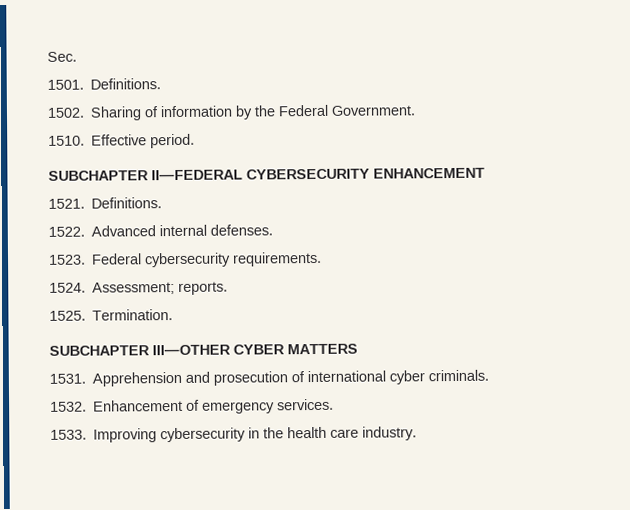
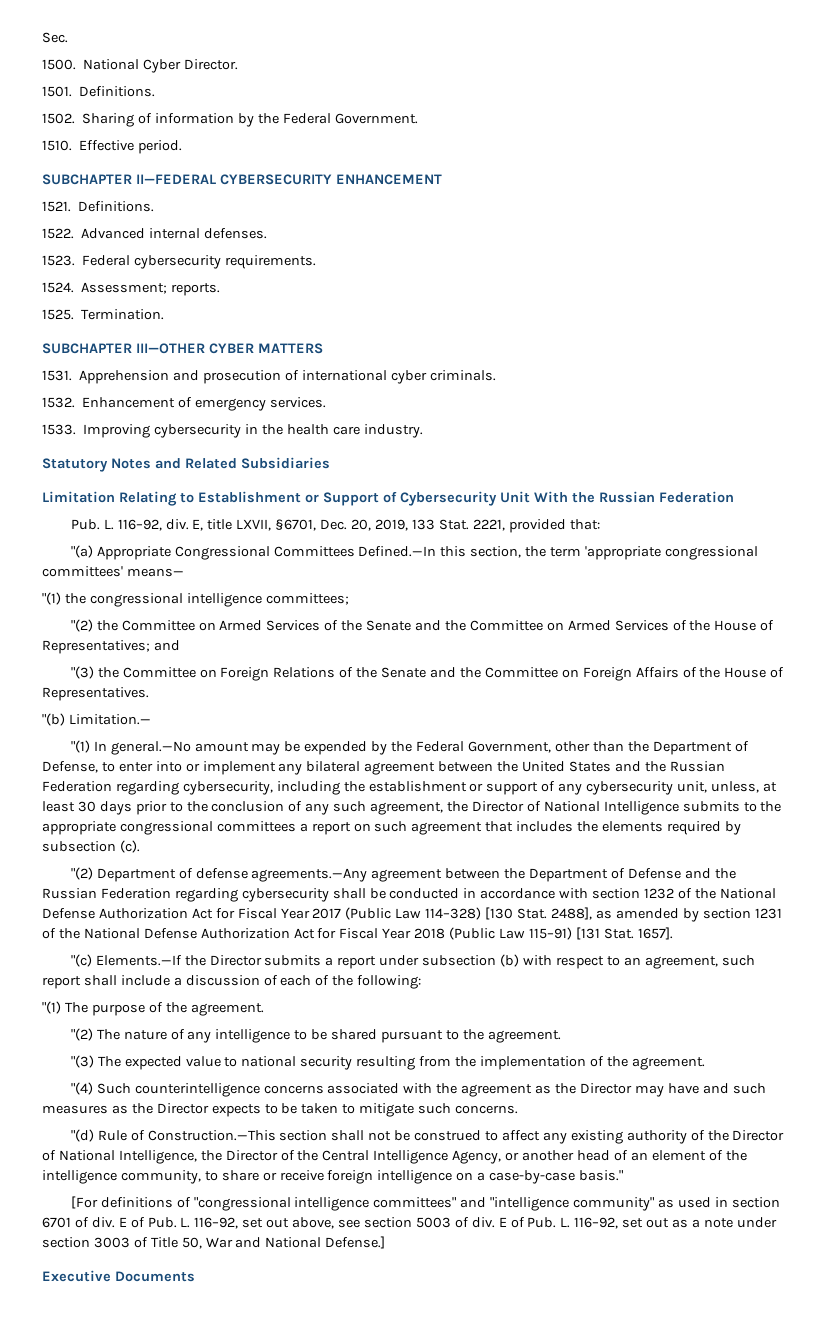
+ 1500. National Cyber Director.
+ Statutory Notes and Related Subsidiaries
+ Limitation Relating to Establishment or Support of Cybersecurity Unit With the Russian Federation
+ Pub. L. 116–92, div. E, title LXVII, §6701, Dec. 20, 2019, 133 Stat. 2221, provided that:
+ "(a) Appropriate Congressional Committees Defined.—In this section, the term 'appropriate congressional committees' means—
+ "(1) the congressional intelligence committees;
+ "(2) the Committee on Armed Services of the Senate and the Committee on Armed Services of the House of Representatives; and
+ "(3) the Committee on Foreign Relations of the Senate and the Committee on Foreign Affairs of the House of Representatives.
+ "(b) Limitation.—
+ "(1) In general.—No amount may be expended by the Federal Government, other than the Department of Defense, to enter into or implement any bilateral agreement between the United States and the Russian Federation regarding cybersecurity, including the establishment or support of any cybersecurity unit, unless, at least 30 days prior to the conclusion of any such agreement, the Director of National Intelligence submits to the appropriate congressional committees a report on such agreement that includes the elements required by subsection (c).
+ "(2) Department of defense agreements.—Any agreement between the Department of Defense and the Russian Federation regarding cybersecurity shall be conducted in accordance with section 1232 of the National Defense Authorization Act for Fiscal Year 2017 (Public Law 114–328) [130 Stat. 2488], as amended by section 1231 of the National Defense Authorization Act for Fiscal Year 2018 (Public Law 115–91) [131 Stat. 1657].
+ "(c) Elements.—If the Director submits a report under subsection (b) with respect to an agreement, such report shall include a discussion of each of the following:
+ "(1) The purpose of the agreement.
+ "(2) The nature of any intelligence to be shared pursuant to the agreement.
+ "(3) The expected value to national security resulting from the implementation of the agreement.
+ "(4) Such counterintelligence concerns associated with the agreement as the Director may have and such measures as the Director expects to be taken to mitigate such concerns.
+ "(d) Rule of Construction.—This section shall not be construed to affect any existing authority of the Director of National Intelligence, the Director of the Central Intelligence Agency, or another head of an element of the intelligence community, to share or receive foreign intelligence on a case-by-case basis."
+ [For definitions of "congressional intelligence committees" and "intelligence community" as used in section 6701 of div. E of Pub. L. 116–92, set out above, see section 5003 of div. E of Pub. L. 116–92, set out as a note under section 3003 of Title 50, War and National Defense.]
+ Executive Documents

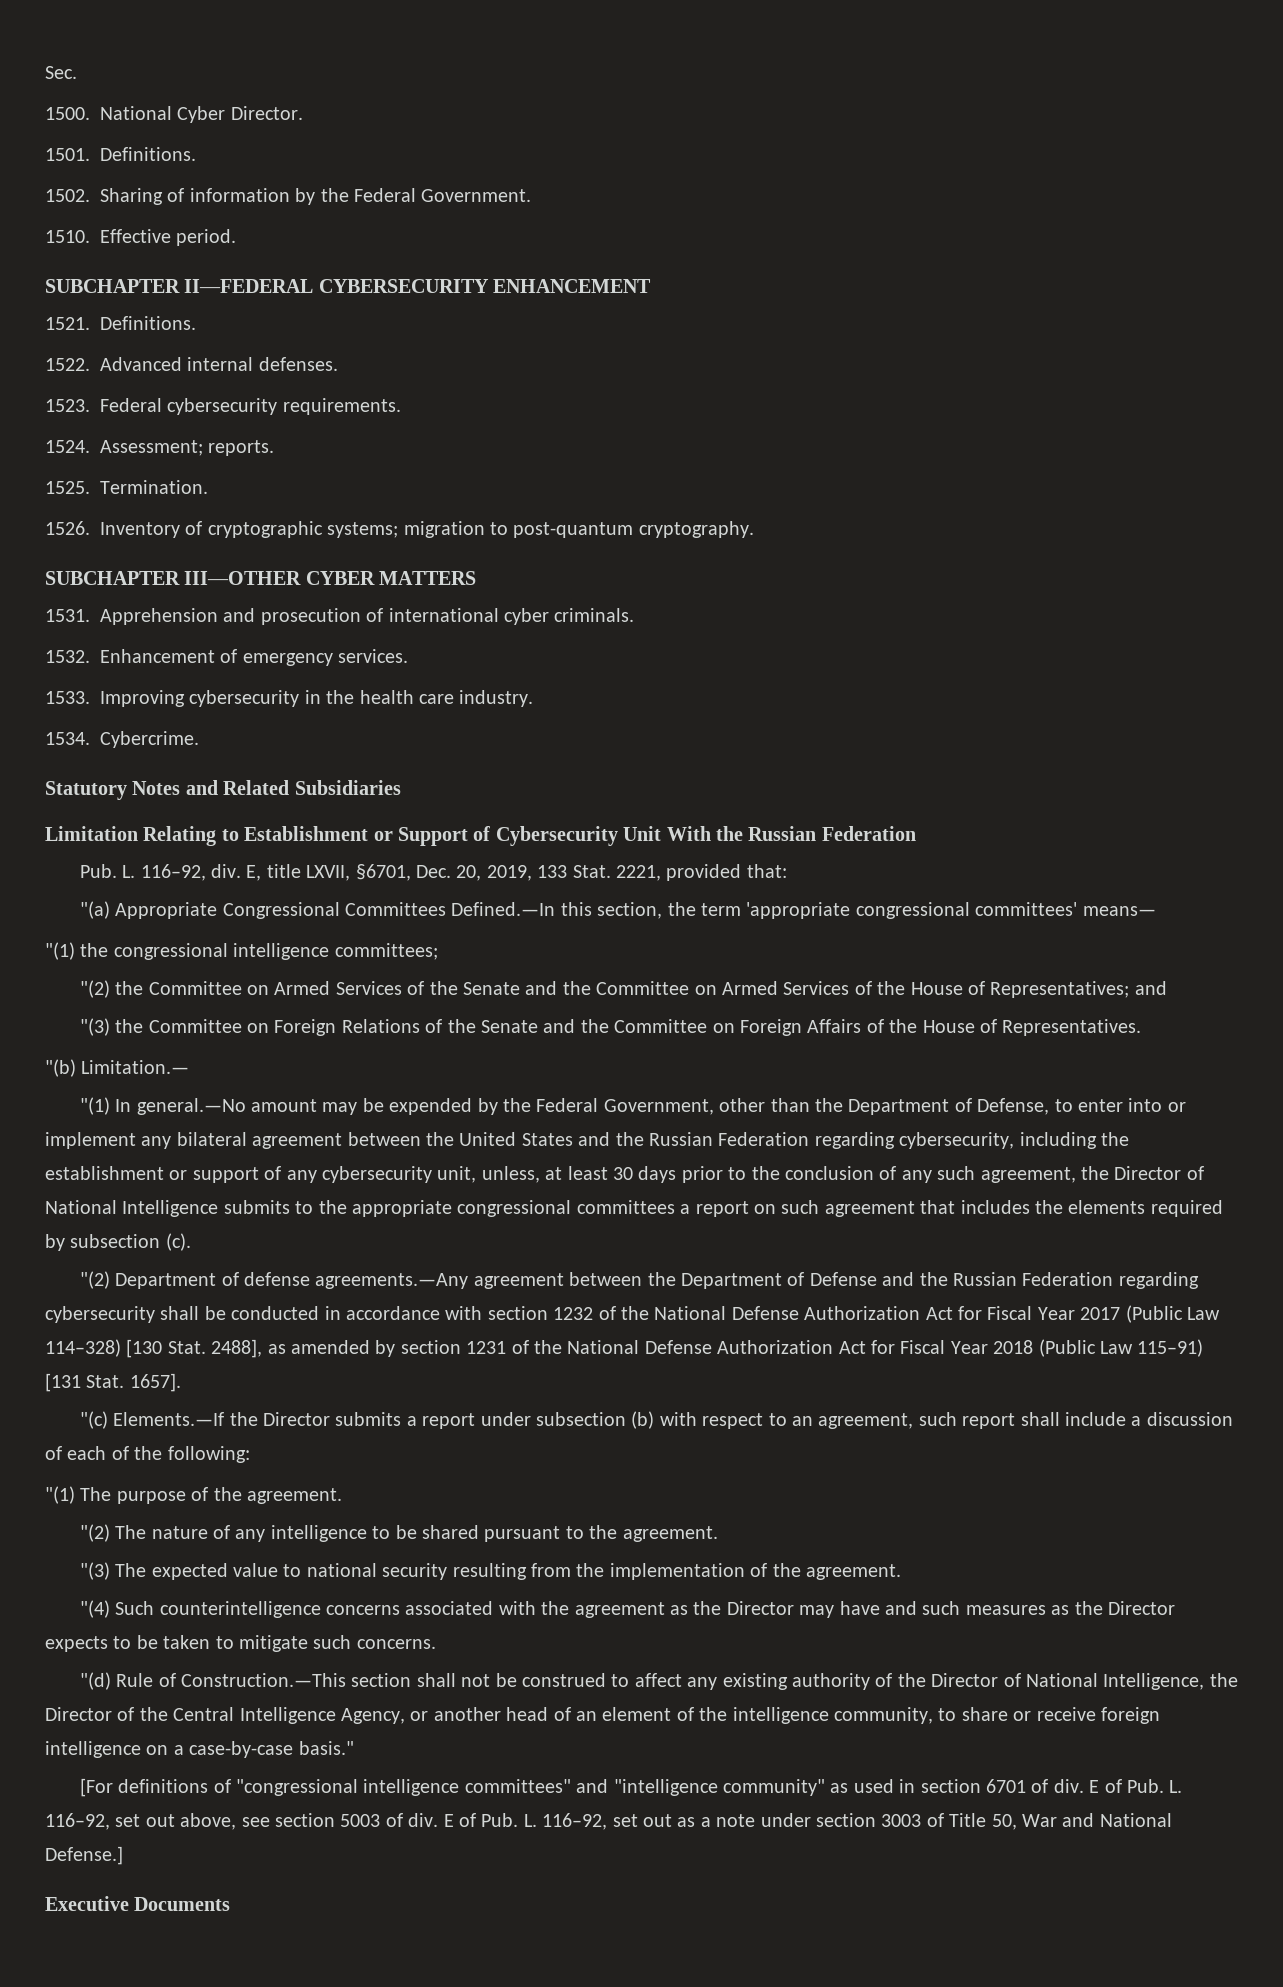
+ 1526. Inventory of cryptographic systems; migration to post-quantum cryptography.
+ 1534. Cybercrime.

